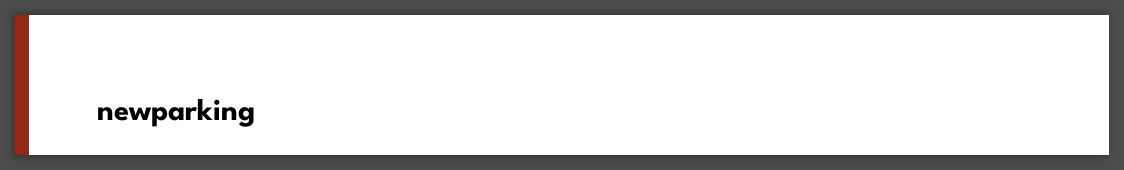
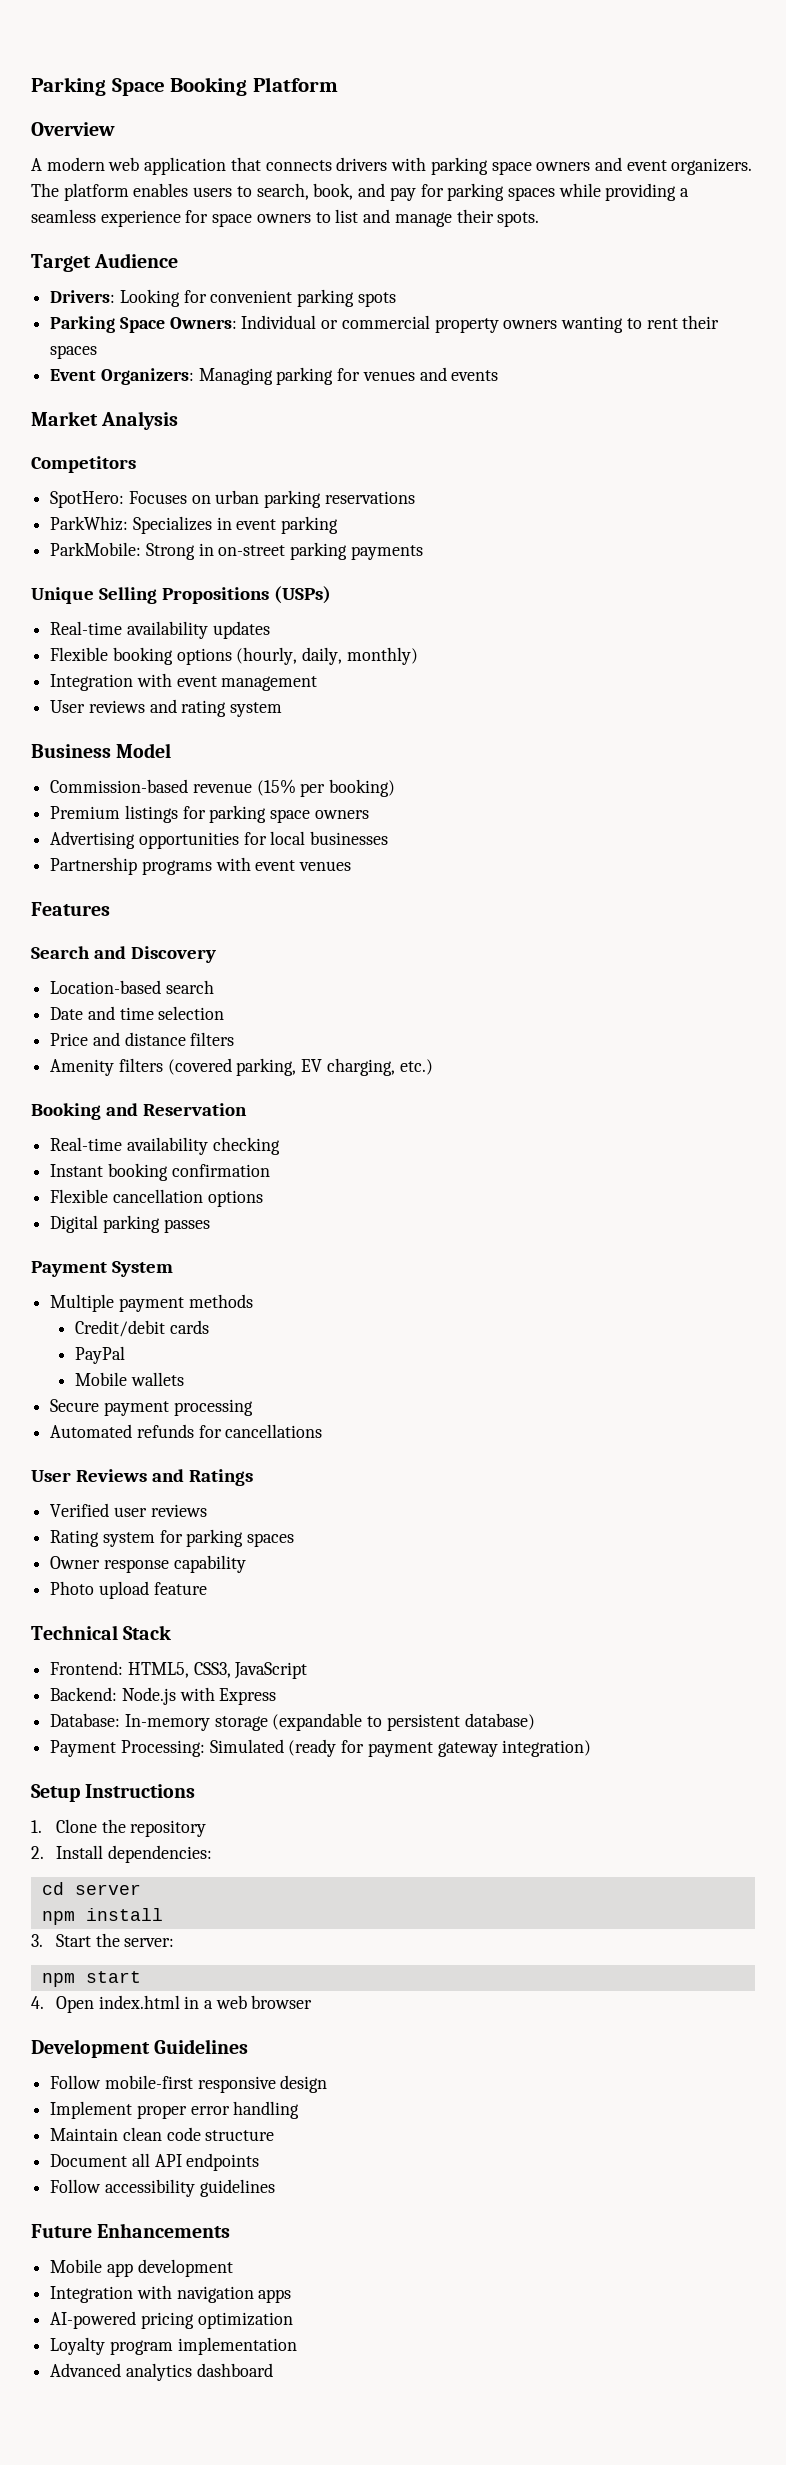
- newparking
+ Parking Space Booking Platform
+ Overview
+ A modern web application that connects drivers with parking space owners and event organizers. The platform enables users to search, book, and pay for parking spaces while providing a seamless experience for space owners to list and manage their spots.
+ Target Audience
+ Drivers: Looking for convenient parking spots
+ Parking Space Owners: Individual or commercial property owners wanting to rent their spaces
+ Event Organizers: Managing parking for venues and events
+ Market Analysis
+ Competitors
+ SpotHero: Focuses on urban parking reservations
+ ParkWhiz: Specializes in event parking
+ ParkMobile: Strong in on-street parking payments
+ Unique Selling Propositions (USPs)
+ Real-time availability updates
+ Flexible booking options (hourly, daily, monthly)
+ Integration with event management
+ User reviews and rating system
+ Business Model
+ Commission-based revenue (15% per booking)
+ Premium listings for parking space owners
+ Advertising opportunities for local businesses
+ Partnership programs with event venues
+ Features
+ Search and Discovery
+ Location-based search
+ Date and time selection
+ Price and distance filters
+ Amenity filters (covered parking, EV charging, etc.)
+ Booking and Reservation
+ Real-time availability checking
+ Instant booking confirmation
+ Flexible cancellation options
+ Digital parking passes
+ Payment System
+ Multiple payment methods
+ Credit/debit cards
+ PayPal
+ Mobile wallets
+ Secure payment processing
+ Automated refunds for cancellations
+ User Reviews and Ratings
+ Verified user reviews
+ Rating system for parking spaces
+ Owner response capability
+ Photo upload feature
+ Technical Stack
+ Frontend: HTML5, CSS3, JavaScript
+ Backend: Node.js with Express
+ Database: In-memory storage (expandable to persistent database)
+ Payment Processing: Simulated (ready for payment gateway integration)
+ Setup Instructions
+ 1. Clone the repository
+ 2. Install dependencies:
+ cd server
+ npm install
+ 3. Start the server:
+ npm start
+ 4. Open index.html in a web browser
+ Development Guidelines
+ Follow mobile-first responsive design
+ Implement proper error handling
+ Maintain clean code structure
+ Document all API endpoints
+ Follow accessibility guidelines
+ Future Enhancements
+ Mobile app development
+ Integration with navigation apps
+ AI-powered pricing optimization
+ Loyalty program implementation
+ Advanced analytics dashboard

